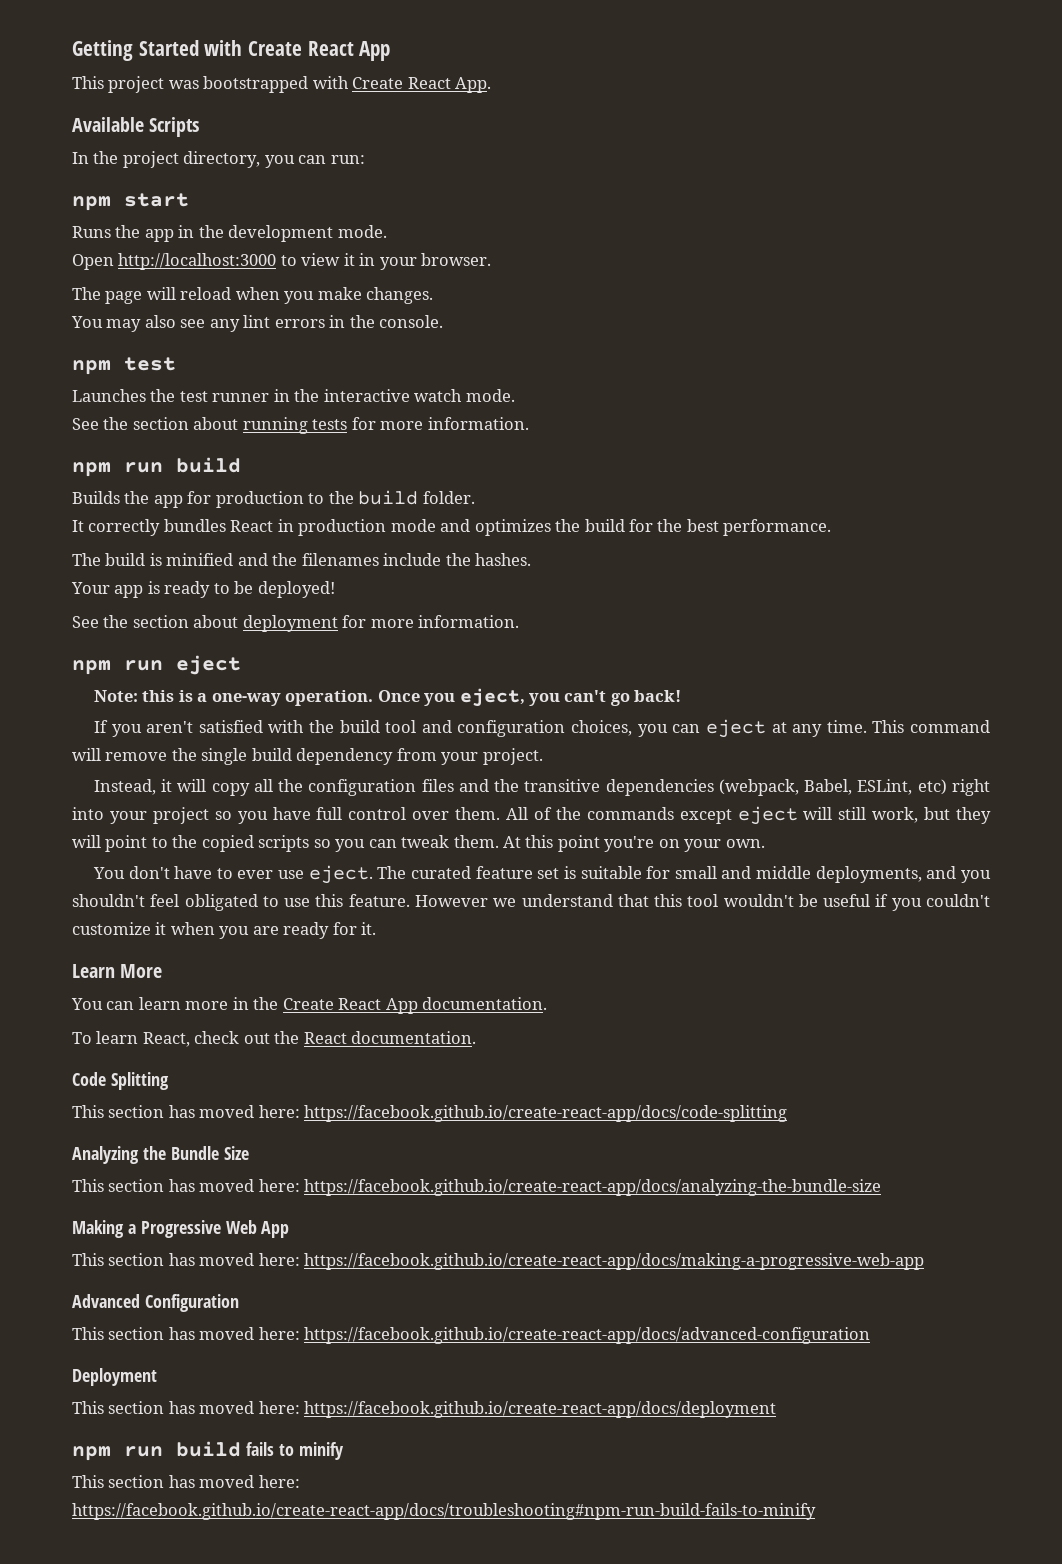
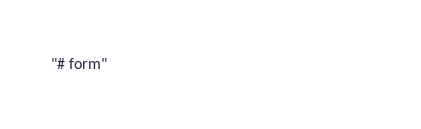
- Getting Started with Create React App
- This project was bootstrapped with Create React App.
- Available Scripts
- In the project directory, you can run:
- npm start
- Runs the app in the development mode.
- Open http://localhost:3000 to view it in your browser.
- The page will reload when you make changes.
- You may also see any lint errors in the console.
- npm test
- Launches the test runner in the interactive watch mode.
- See the section about running tests for more information.
- npm run build
- Builds the app for production to the build folder.
- It correctly bundles React in production mode and optimizes the build for the best performance.
- The build is minified and the filenames include the hashes.
- Your app is ready to be deployed!
- See the section about deployment for more information.
- npm run eject
- Note: this is a one-way operation. Once you eject, you can't go back!
- If you aren't satisfied with the build tool and configuration choices, you can eject at any time. This command will remove the single build dependency from your project.
- Instead, it will copy all the configuration files and the transitive dependencies (webpack, Babel, ESLint, etc) right into your project so you have full control over them. All of the commands except eject will still work, but they will point to the copied scripts so you can tweak them. At this point you're on your own.
- You don't have to ever use eject. The curated feature set is suitable for small and middle deployments, and you shouldn't feel obligated to use this feature. However we understand that this tool wouldn't be useful if you couldn't customize it when you are ready for it.
- Learn More
- You can learn more in the Create React App documentation.
- To learn React, check out the React documentation.
- Code Splitting
- This section has moved here: https://facebook.github.io/create-react-app/docs/code-splitting
- Analyzing the Bundle Size
- This section has moved here: https://facebook.github.io/create-react-app/docs/analyzing-the-bundle-size
- Making a Progressive Web App
- This section has moved here: https://facebook.github.io/create-react-app/docs/making-a-progressive-web-app
- Advanced Configuration
- This section has moved here: https://facebook.github.io/create-react-app/docs/advanced-configuration
- Deployment
- This section has moved here: https://facebook.github.io/create-react-app/docs/deployment
- npm run build fails to minify
- This section has moved here: https://facebook.github.io/create-react-app/docs/troubleshooting#npm-run-build-fails-to-minify
+ "# form"

